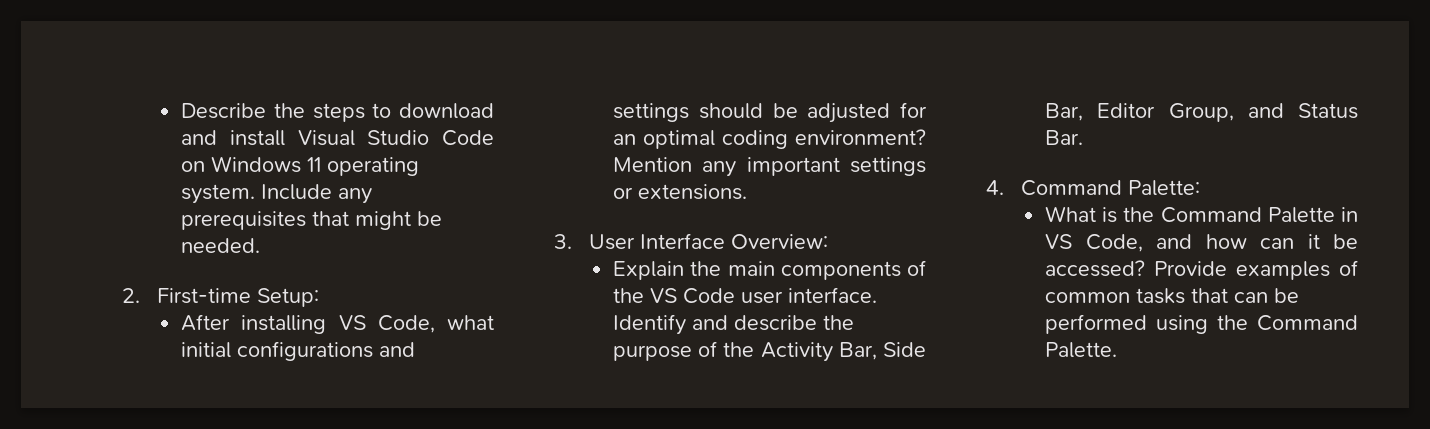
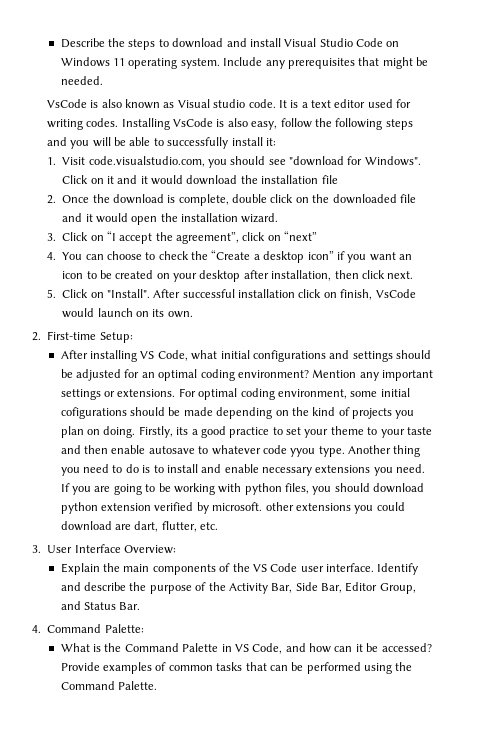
+ VsCode is also known as Visual studio code. It is a text editor used for writing codes. Installing VsCode is also easy, follow the following steps and you will be able to successfully install it:
+ 1. Visit code.visualstudio.com, you should see "download for Windows". Click on it and it would download the installation file
+ 2. Once the download is complete, double click on the downloaded file and it would open the installation wizard.
+ 3. Click on “I accept the agreement”, click on “next”
+ 4. You can choose to check the “Create a desktop icon” if you want an icon to be created on your desktop after installation, then click next.
+ 5. Click on "Install". After successful installation click on finish, VsCode would launch on its own.
+ For optimal coding environment, some initial cofigurations should be made depending on the kind of projects you plan on doing. Firstly, its a good practice to set your theme to your taste and then enable autosave to whatever code yyou type. Another thing you need to do is to install and enable necessary extensions you need. If you are going to be working with python files, you should download python extension verified by microsoft. other extensions you could download are dart, flutter, etc.

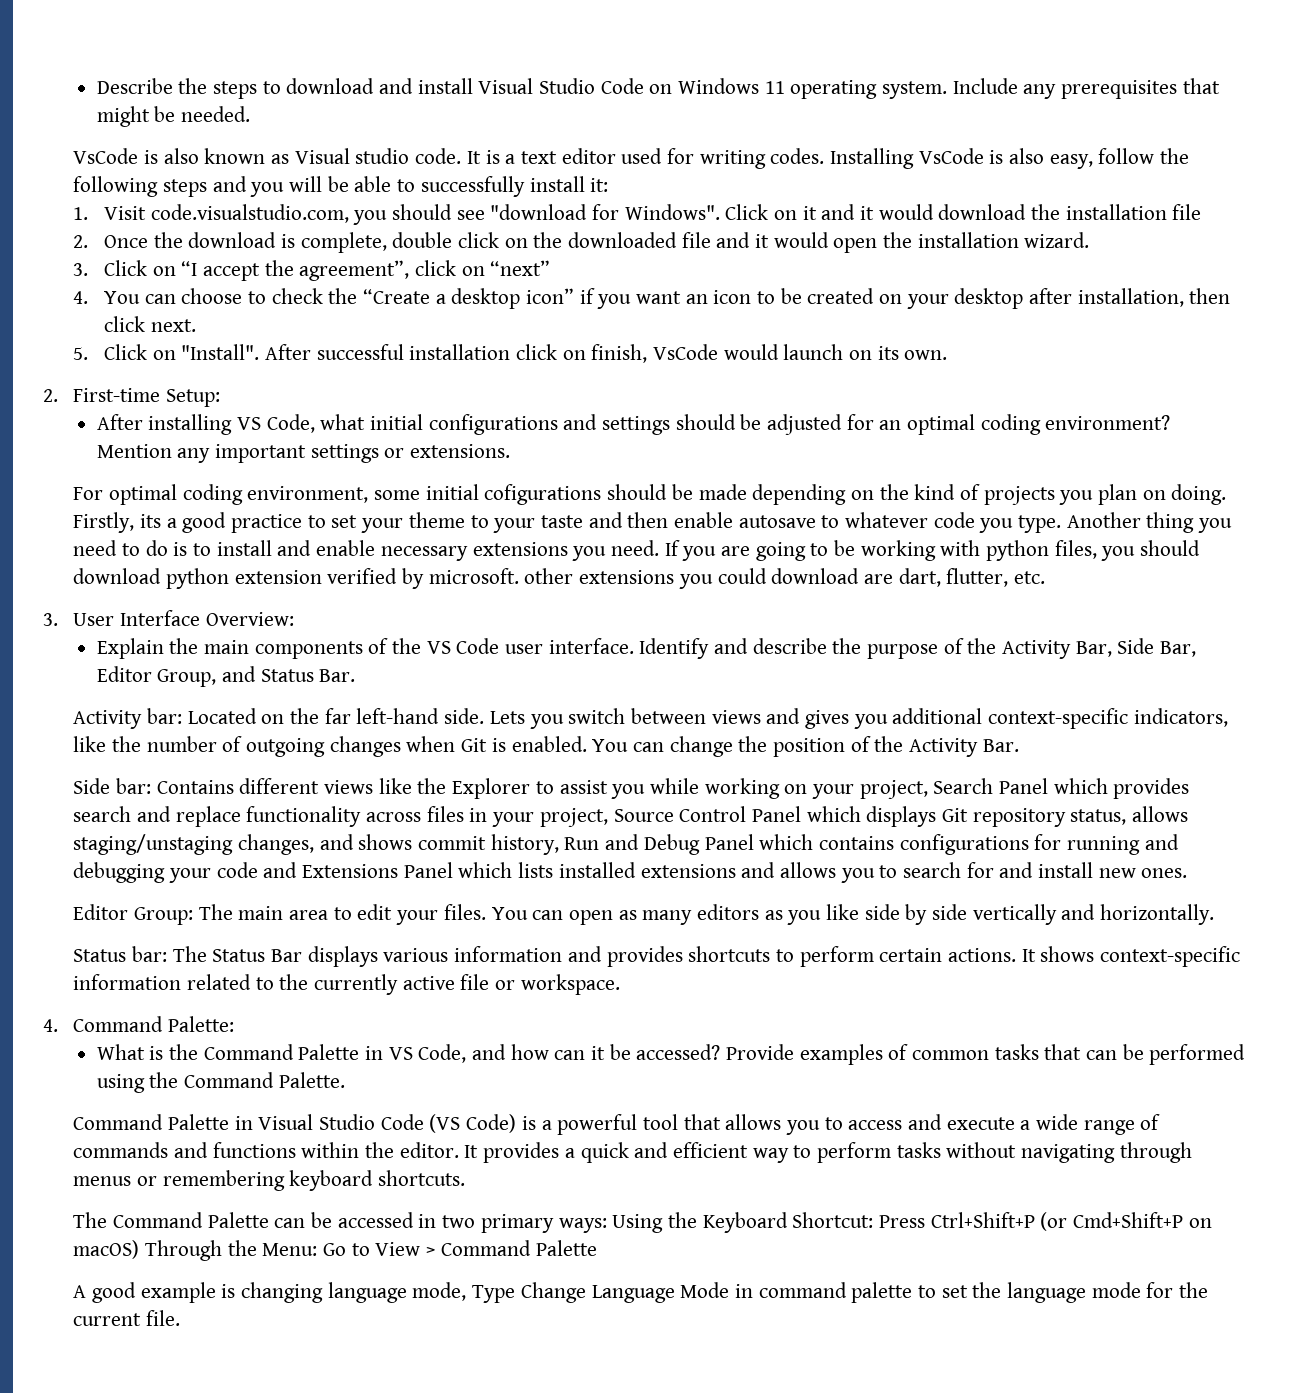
- Mention any important settings or extensions. For optimal coding environment, some initial cofigurations should be made depending on the kind of projects you plan on doing.
+ Mention any important settings or extensions.
+ For optimal coding environment, some initial cofigurations should be made depending on the kind of projects you plan on doing.
- Firstly, its a good practice to set your theme to your taste and then enable autosave to whatever code yyou type.
+ Firstly, its a good practice to set your theme to your taste and then enable autosave to whatever code you type.
+ Activity bar: Located on the far left-hand side. Lets you switch between views and gives you additional context-specific indicators, like the number of outgoing changes when Git is enabled. You can change the position of the Activity Bar.
+ Side bar: Contains different views like the Explorer to assist you while working on your project, Search Panel which provides search and replace functionality across files in your project, Source Control Panel which displays Git repository status, allows staging/unstaging changes, and shows commit history, Run and Debug Panel which contains configurations for running and debugging your code and Extensions Panel which lists installed extensions and allows you to search for and install new ones.
+ Editor Group: The main area to edit your files. You can open as many editors as you like side by side vertically and horizontally.
+ Status bar: The Status Bar displays various information and provides shortcuts to perform certain actions. It shows context-specific information related to the currently active file or workspace.
+ Command Palette in Visual Studio Code (VS Code) is a powerful tool that allows you to access and execute a wide range of commands and functions within the editor. It provides a quick and efficient way to perform tasks without navigating through menus or remembering keyboard shortcuts.
+ The Command Palette can be accessed in two primary ways: Using the Keyboard Shortcut: Press Ctrl+Shift+P (or Cmd+Shift+P on macOS) Through the Menu: Go to View > Command Palette
+ A good example is changing language mode, Type Change Language Mode in command palette to set the language mode for the current file.

